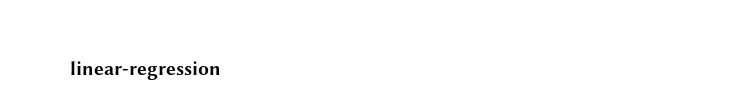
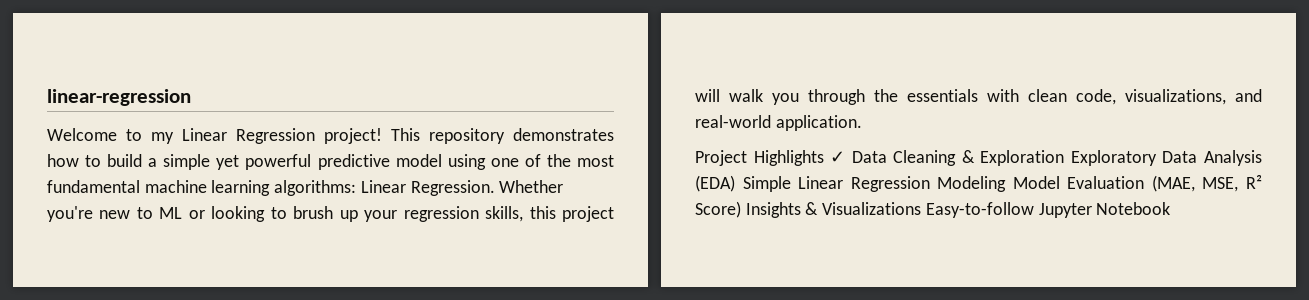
+ Welcome to my Linear Regression project! This repository demonstrates how to build a simple yet powerful predictive model using one of the most fundamental machine learning algorithms: Linear Regression. Whether you're new to ML or looking to brush up your regression skills, this project will walk you through the essentials with clean code, visualizations, and real-world application.
+ Project Highlights ✓ Data Cleaning & Exploration Exploratory Data Analysis (EDA) Simple Linear Regression Modeling Model Evaluation (MAE, MSE, R² Score) Insights & Visualizations Easy-to-follow Jupyter Notebook

